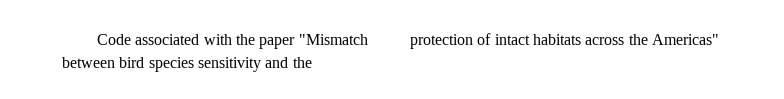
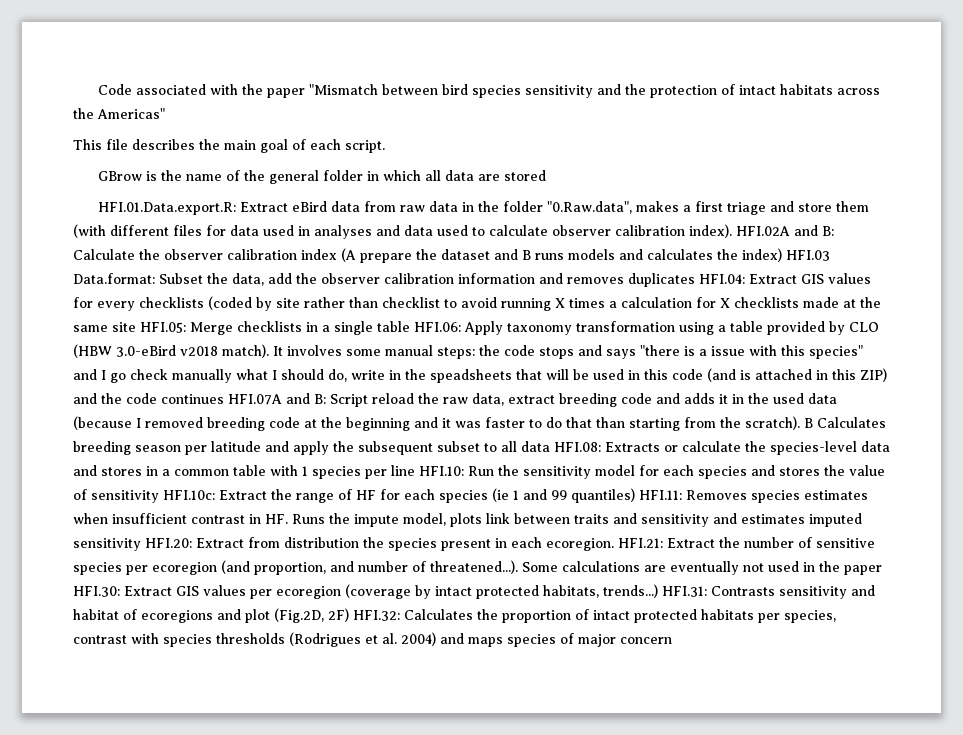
+ This file describes the main goal of each script.
+ GBrow is the name of the general folder in which all data are stored
+ HFI.01.Data.export.R: Extract eBird data from raw data in the folder "0.Raw.data", makes a first triage and store them (with different files for data used in analyses and data used to calculate observer calibration index). HFI.02A and B: Calculate the observer calibration index (A prepare the dataset and B runs models and calculates the index) HFI.03 Data.format: Subset the data, add the observer calibration information and removes duplicates HFI.04: Extract GIS values for every checklists (coded by site rather than checklist to avoid running X times a calculation for X checklists made at the same site HFI.05: Merge checklists in a single table HFI.06: Apply taxonomy transformation using a table provided by CLO (HBW 3.0-eBird v2018 match). It involves some manual steps: the code stops and says "there is a issue with this species" and I go check manually what I should do, write in the speadsheets that will be used in this code (and is attached in this ZIP) and the code continues HFI.07A and B: Script reload the raw data, extract breeding code and adds it in the used data (because I removed breeding code at the beginning and it was faster to do that than starting from the scratch). B Calculates breeding season per latitude and apply the subsequent subset to all data HFI.08: Extracts or calculate the species-level data and stores in a common table with 1 species per line HFI.10: Run the sensitivity model for each species and stores the value of sensitivity HFI.10c: Extract the range of HF for each species (ie 1 and 99 quantiles) HFI.11: Removes species estimates when insufficient contrast in HF. Runs the impute model, plots link between traits and sensitivity and estimates imputed sensitivity HFI.20: Extract from distribution the species present in each ecoregion. HFI.21: Extract the number of sensitive species per ecoregion (and proportion, and number of threatened...). Some calculations are eventually not used in the paper HFI.30: Extract GIS values per ecoregion (coverage by intact protected habitats, trends...) HFI.31: Contrasts sensitivity and habitat of ecoregions and plot (Fig.2D, 2F) HFI.32: Calculates the proportion of intact protected habitats per species, contrast with species thresholds (Rodrigues et al. 2004) and maps species of major concern

